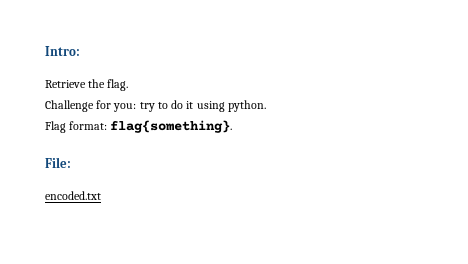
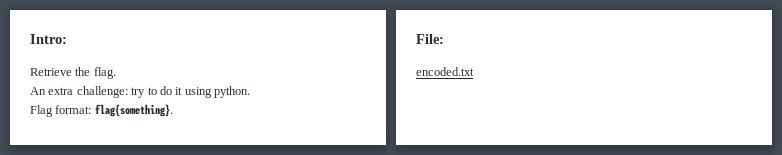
- Challenge for you: try to do it using python.
+ An extra challenge: try to do it using python.

